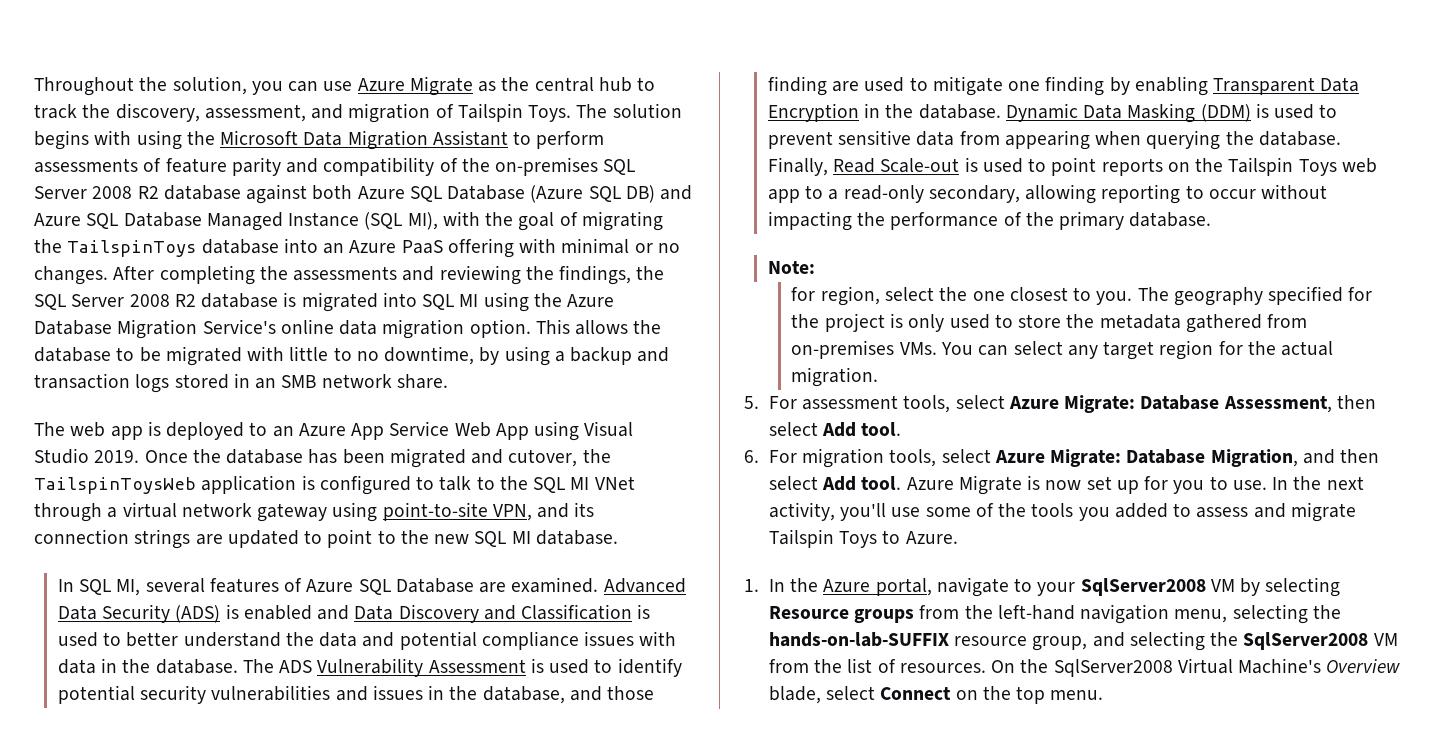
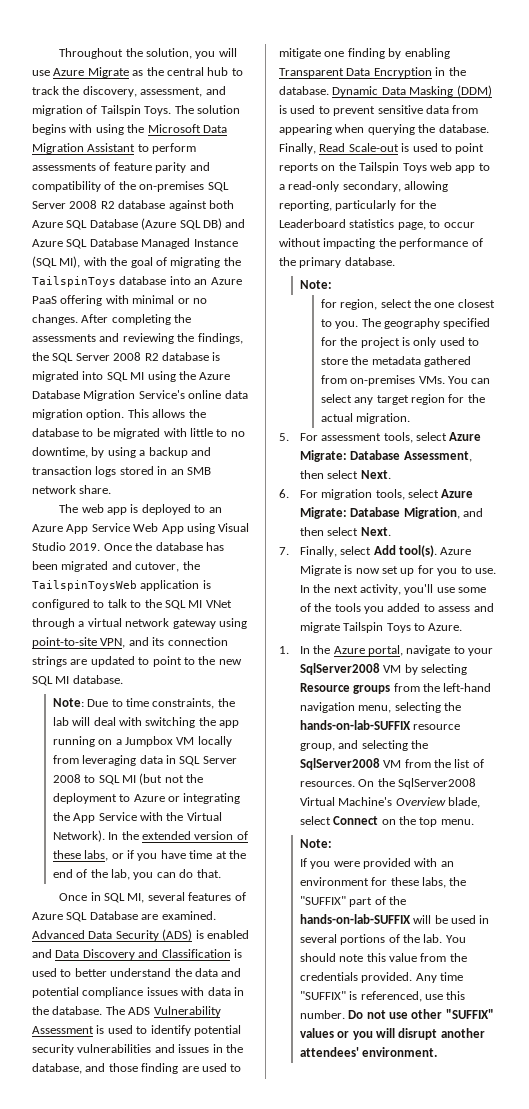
- Throughout the solution, you can use Azure Migrate as the central hub to track the discovery, assessment, and migration of Tailspin Toys.
+ Throughout the solution, you will use Azure Migrate as the central hub to track the discovery, assessment, and migration of Tailspin Toys.
- In SQL MI, several features of Azure SQL Database are examined.
+ Note: Due to time constraints, the lab will deal with switching the app running on a Jumpbox VM locally from leveraging data in SQL Server 2008 to SQL MI (but not the deployment to Azure or integrating the App Service with the Virtual Network). In the extended version of these labs, or if you have time at the end of the lab, you can do that.
+ Once in SQL MI, several features of Azure SQL Database are examined.
- Finally, Read Scale-out is used to point reports on the Tailspin Toys web app to a read-only secondary, allowing reporting to occur without impacting the performance of the primary database.
+ Finally, Read Scale-out is used to point reports on the Tailspin Toys web app to a read-only secondary, allowing reporting, particularly for the Leaderboard statistics page, to occur without impacting the performance of the primary database.
- 5. For assessment tools, select Azure Migrate: Database Assessment, then select Add tool.
+ 5. For assessment tools, select Azure Migrate: Database Assessment, then select Next.
- 6. For migration tools, select Azure Migrate: Database Migration, and then select Add tool.
+ 6. For migration tools, select Azure Migrate: Database Migration, and then select Next.
+ 7. Finally, select Add tool(s).
  On the SqlServer2008 Virtual Machine's Overview blade, select Connect on the top menu.
+ Note:
+ If you were provided with an environment for these labs, the "SUFFIX" part of the hands-on-lab-SUFFIX will be used in several portions of the lab. You should note this value from the credentials provided. Any time "SUFFIX" is referenced, use this number. Do not use other "SUFFIX" values or you will disrupt another attendees' environment.

